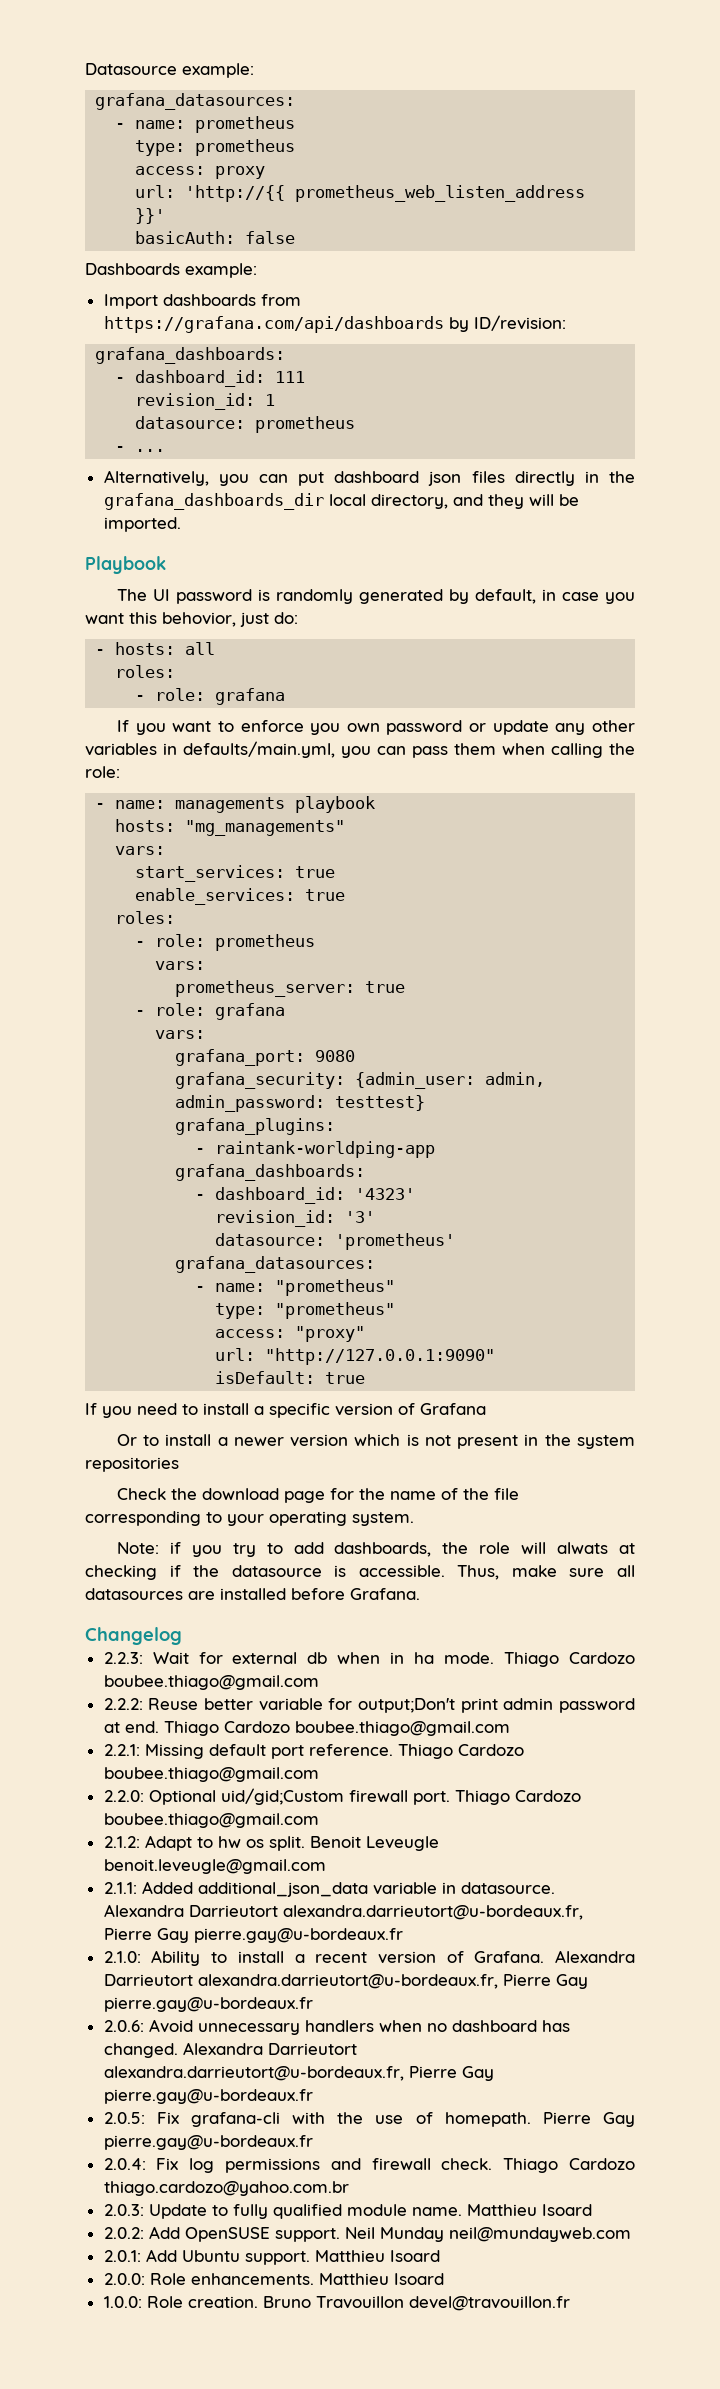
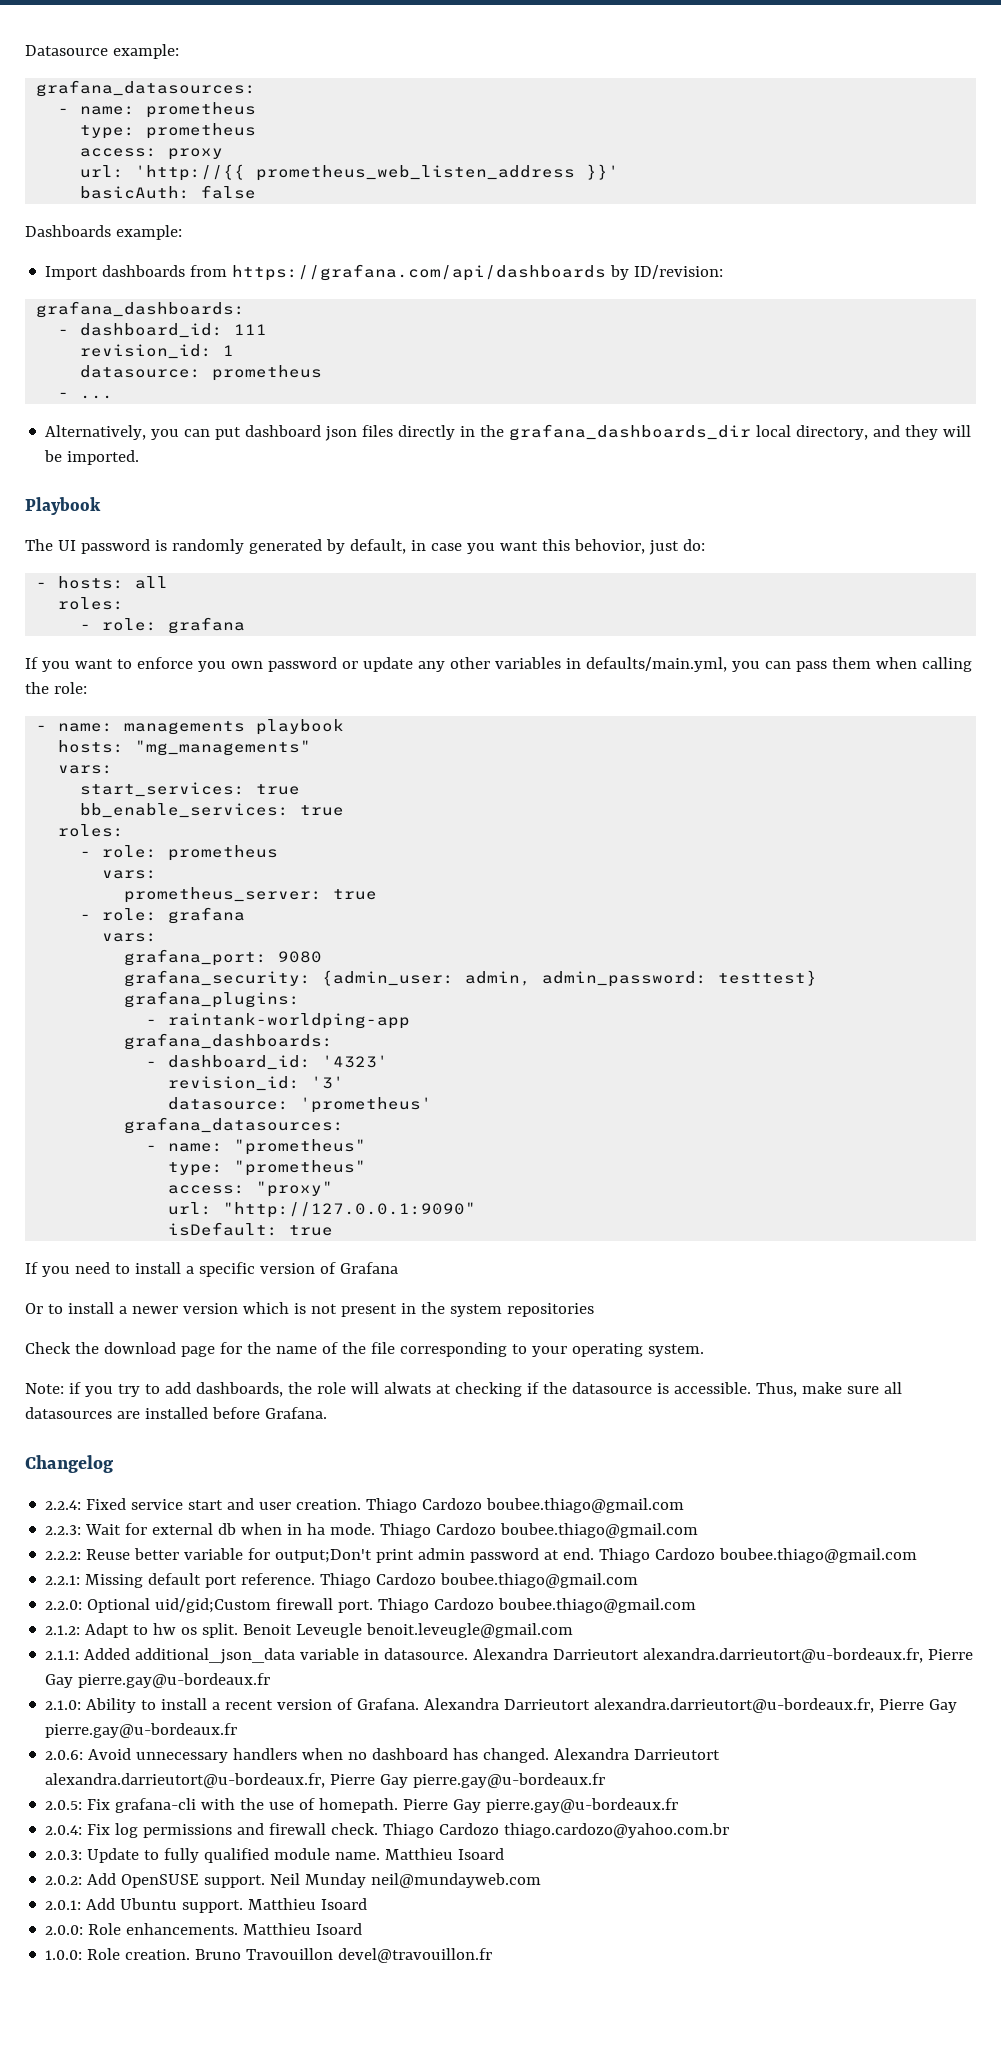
- enable_services: true
+ bb_enable_services: true
+ 2.2.4: Fixed service start and user creation. Thiago Cardozo boubee.thiago@gmail.com

